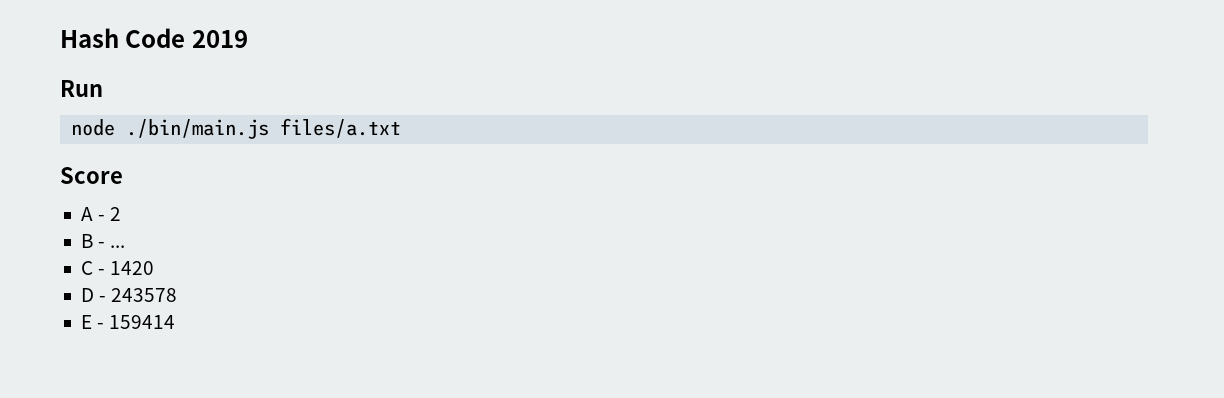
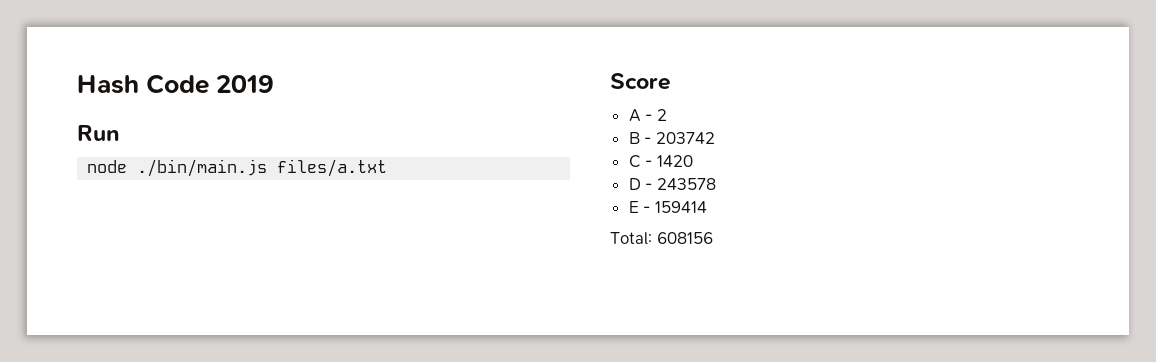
- B - ...
+ B - 203742
+ Total: 608156

